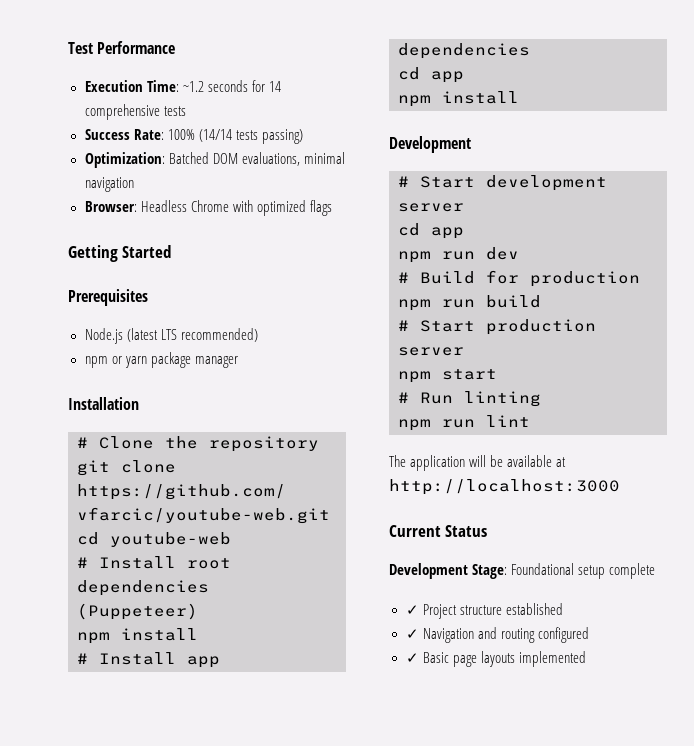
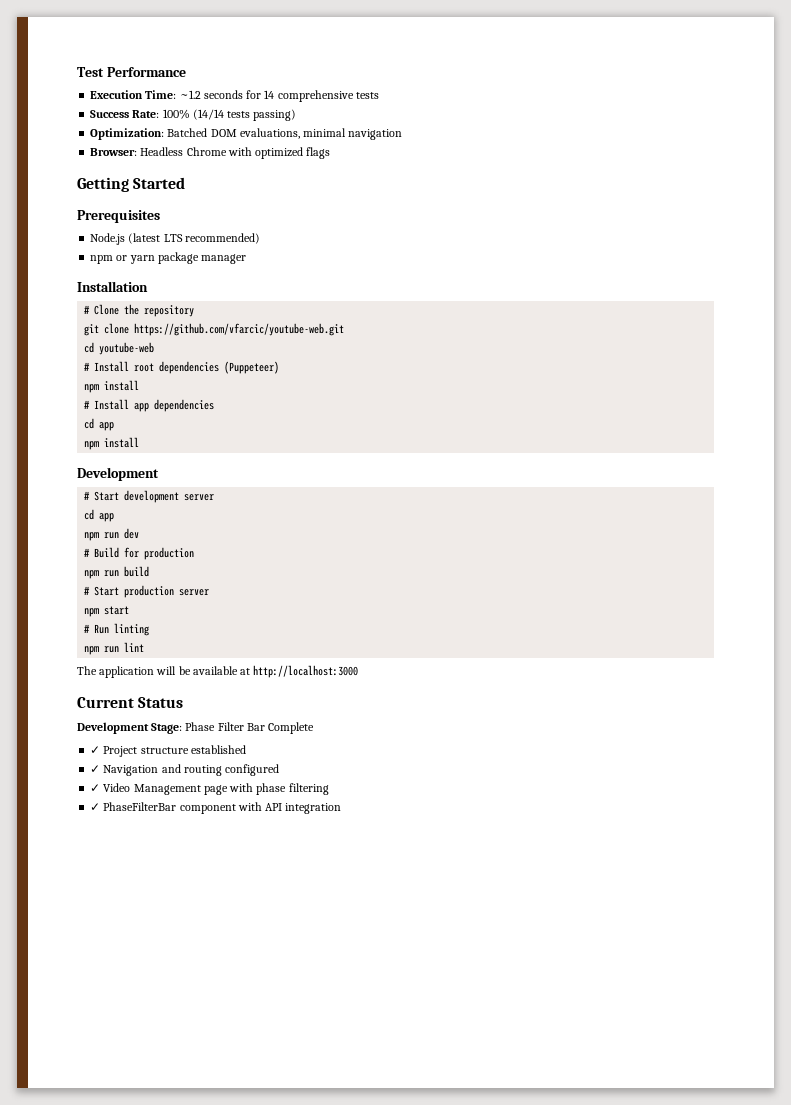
- Development Stage: Foundational setup complete
+ Development Stage: Phase Filter Bar Complete
- ✓ Basic page layouts implemented
+ ✓ Video Management page with phase filtering
+ ✓ PhaseFilterBar component with API integration

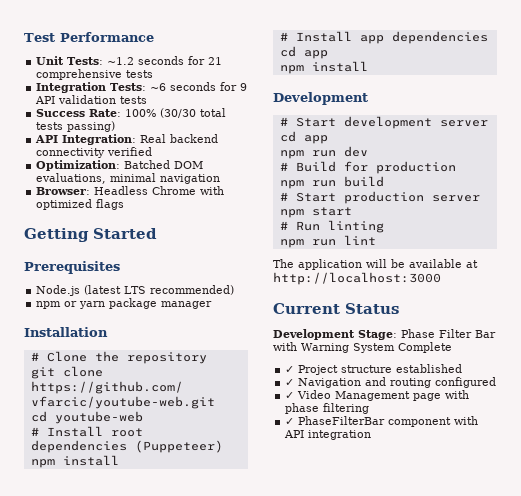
- Execution Time: ~1.2 seconds for 14 comprehensive tests
+ Unit Tests: ~1.2 seconds for 21 comprehensive tests
+ Integration Tests: ~6 seconds for 9 API validation tests
- Success Rate: 100% (14/14 tests passing)
+ Success Rate: 100% (30/30 total tests passing)
+ API Integration: Real backend connectivity verified
- Development Stage: Phase Filter Bar Complete
+ Development Stage: Phase Filter Bar with Warning System Complete

